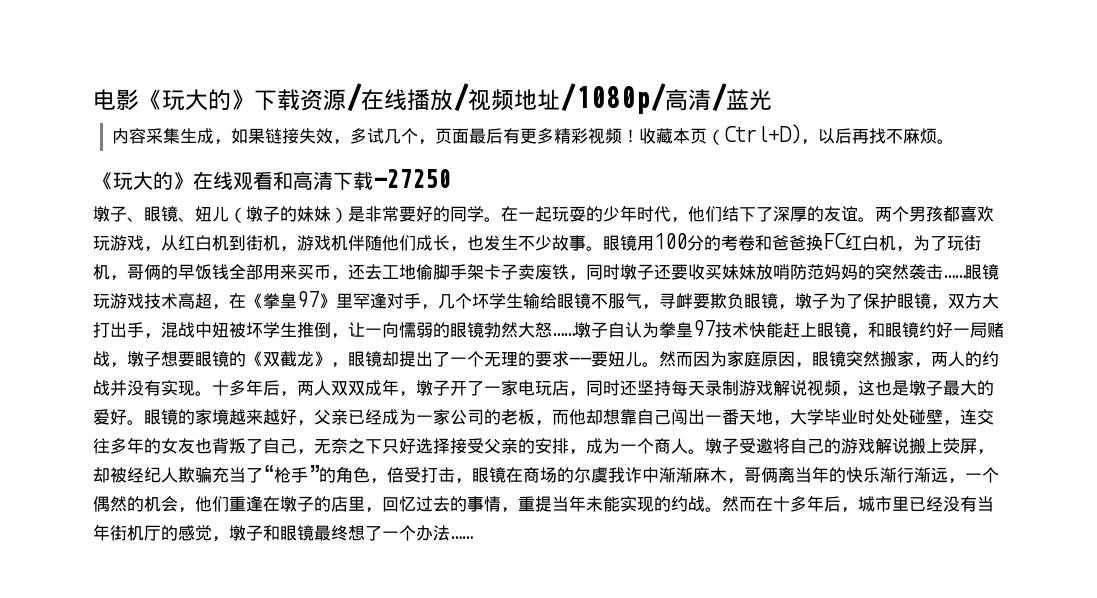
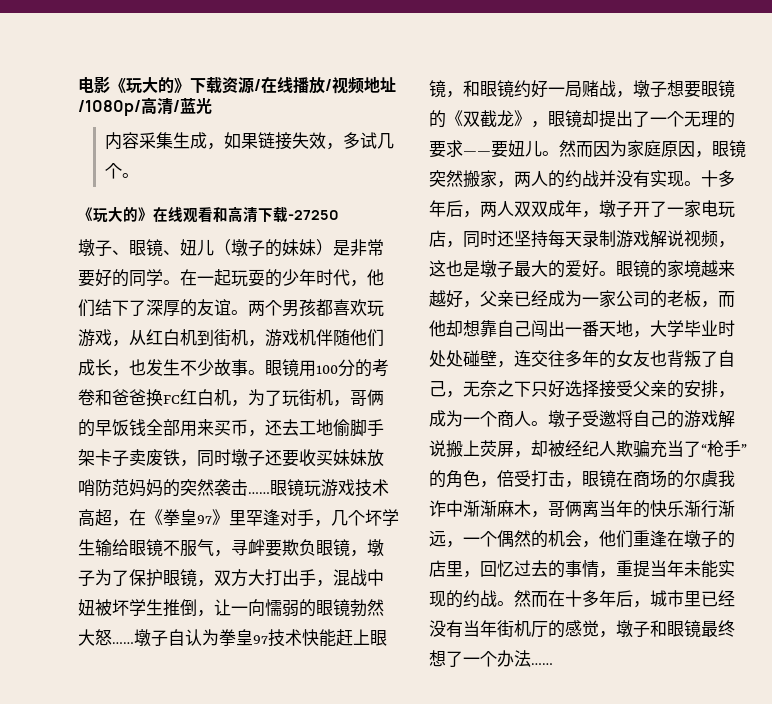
- 内容采集生成，如果链接失效，多试几个，页面最后有更多精彩视频！收藏本页（Ctrl+D)，以后再找不麻烦。
+ 内容采集生成，如果链接失效，多试几个。

